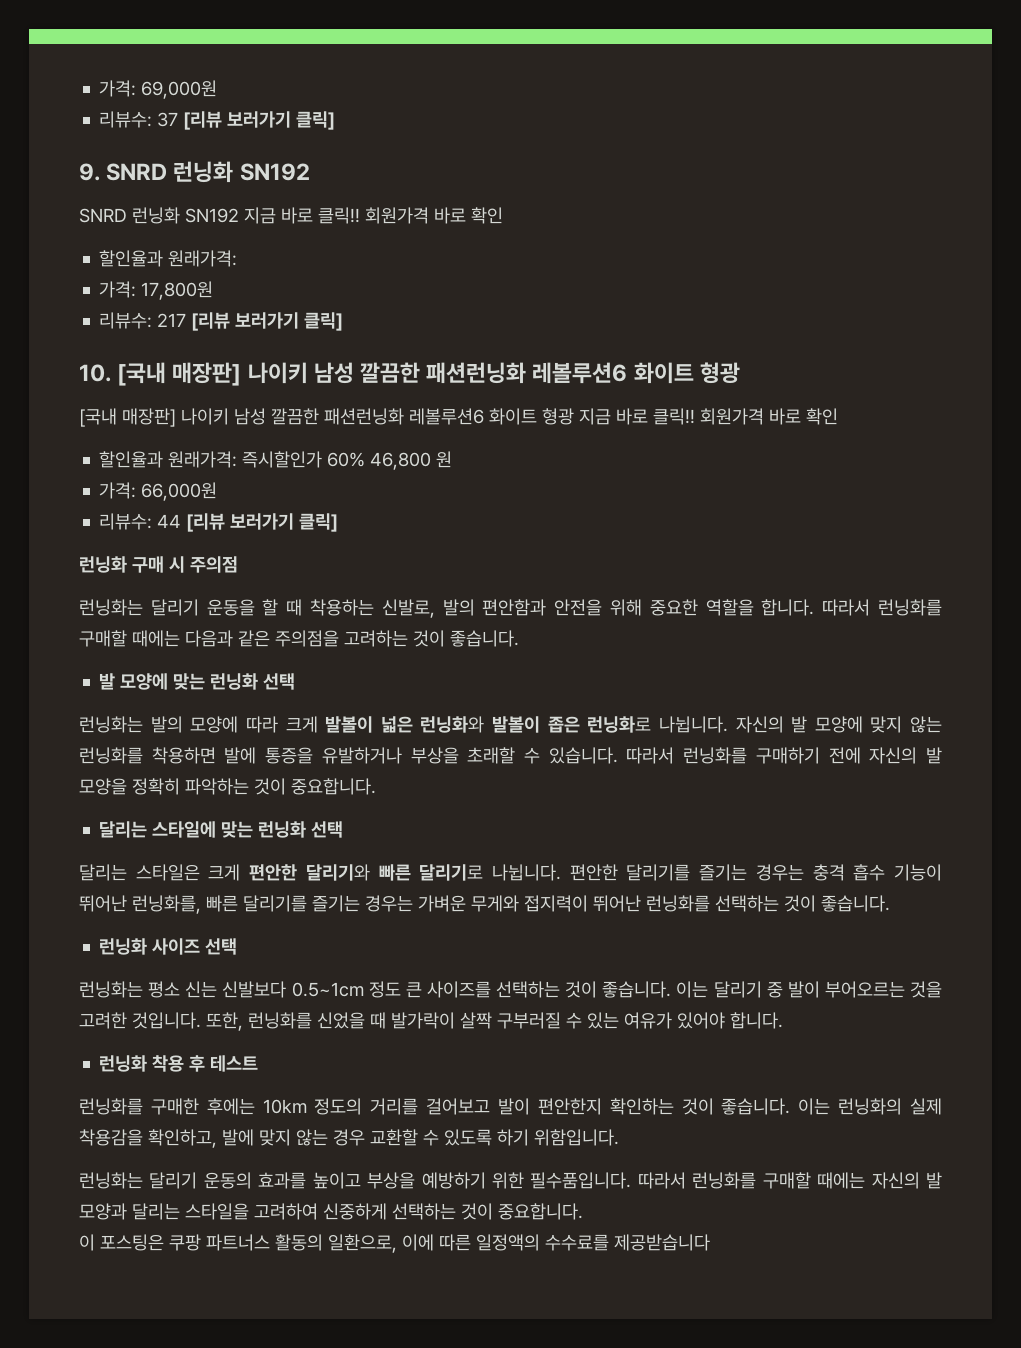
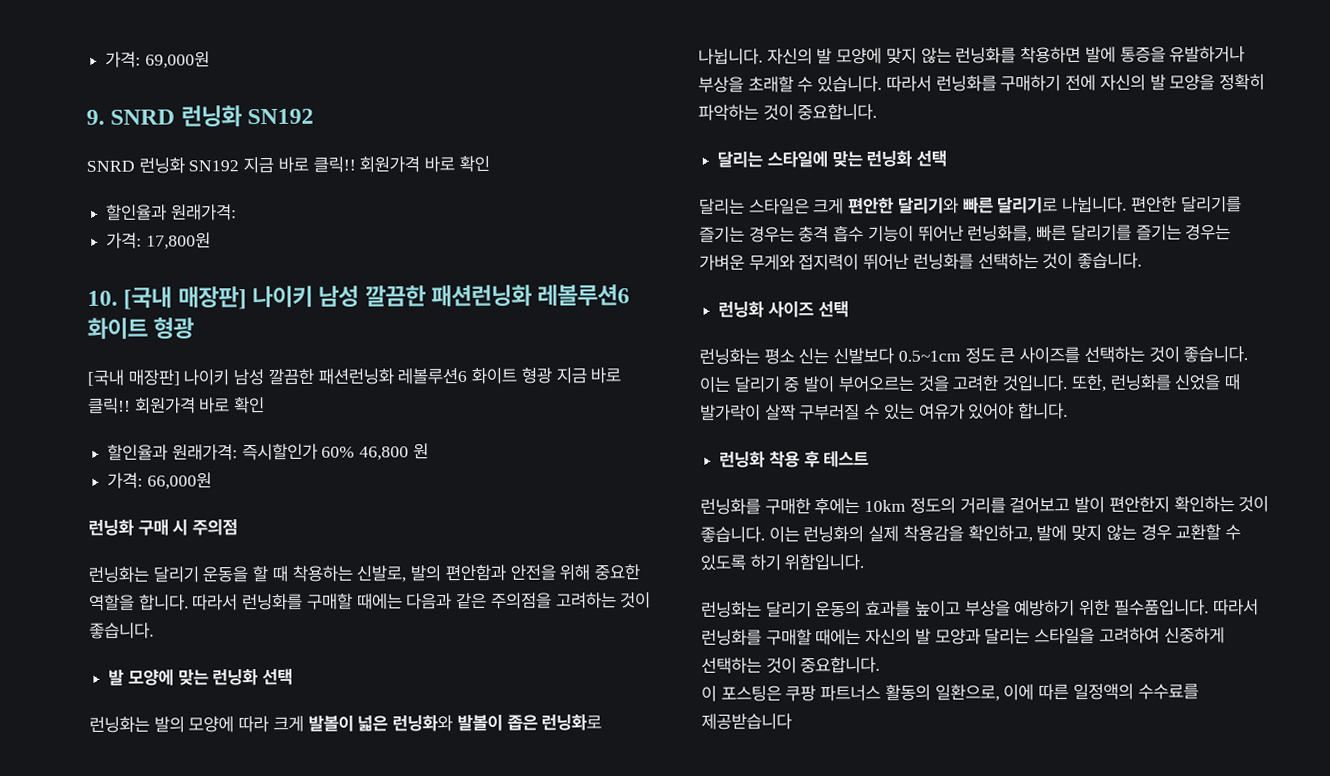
- 리뷰수: 37 [리뷰 보러가기 클릭]
- 리뷰수: 217 [리뷰 보러가기 클릭]
- 리뷰수: 44 [리뷰 보러가기 클릭]

